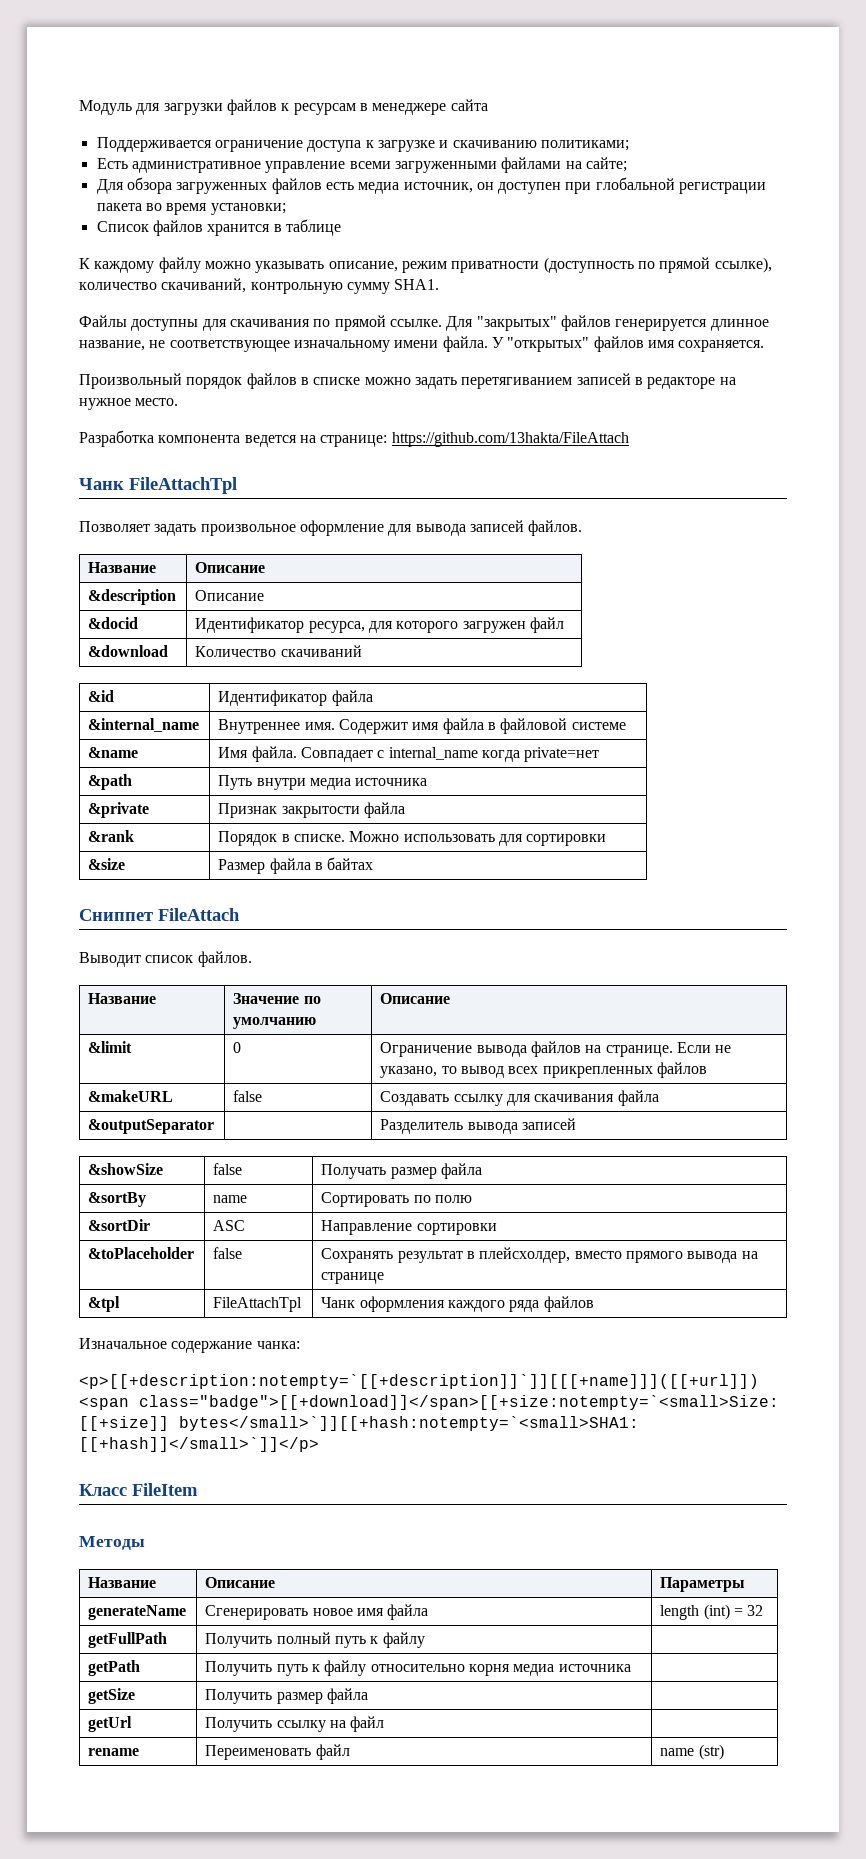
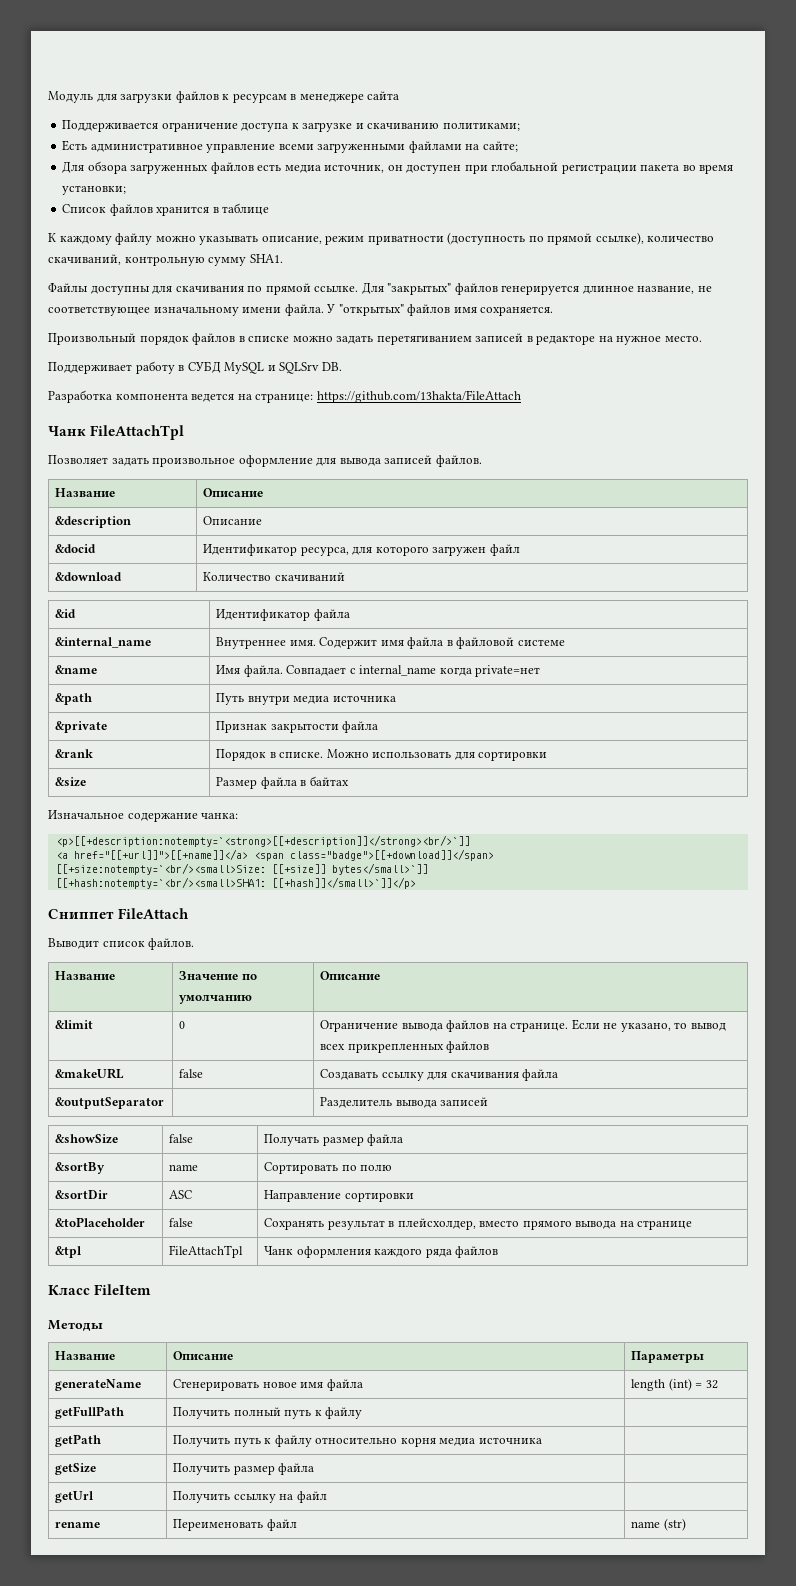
+ Поддерживает работу в СУБД MySQL и SQLSrv DB.
+ Изначальное содержание чанка:
+ <p>[[+description:notempty=`<strong>[[+description]]</strong><br/>`]]
+ <a href="[[+url]]">[[+name]]</a> <span class="badge">[[+download]]</span>
+ [[+size:notempty=`<br/><small>Size: [[+size]] bytes</small>`]]
+ [[+hash:notempty=`<br/><small>SHA1: [[+hash]]</small>`]]</p>
- Изначальное содержание чанка:
- <p>[[+description:notempty=`[[+description]]`]][[[+name]]]([[+url]]) <span class="badge">[[+download]]</span>[[+size:notempty=`<small>Size: [[+size]] bytes</small>`]][[+hash:notempty=`<small>SHA1: [[+hash]]</small>`]]</p>

